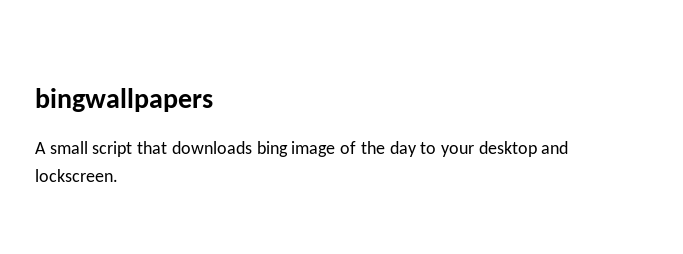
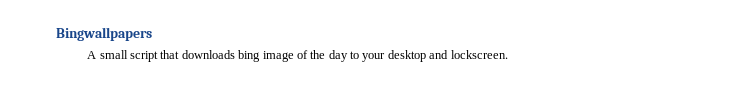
- bingwallpapers
+ Bingwallpapers

